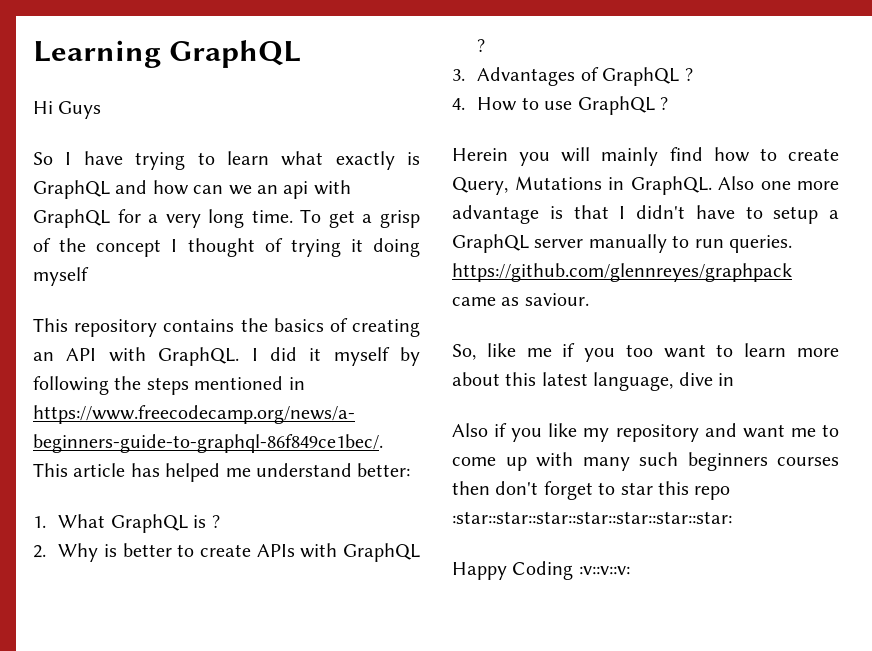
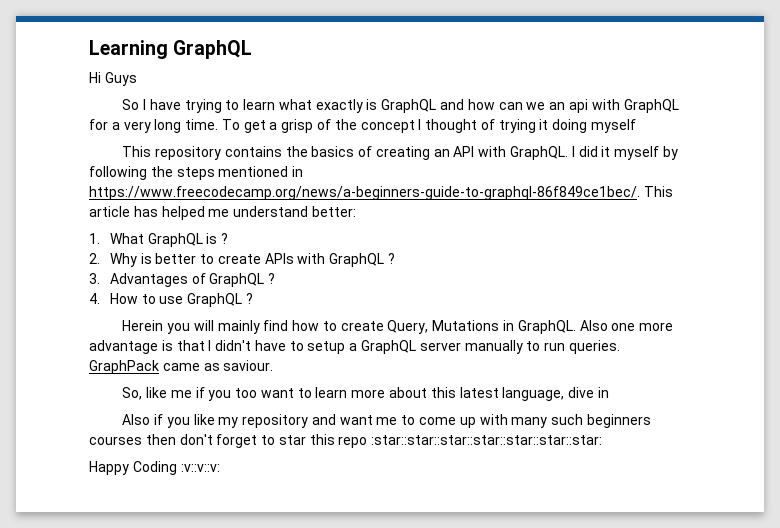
- Also one more advantage is that I didn't have to setup a GraphQL server manually to run queries. https://github.com/glennreyes/graphpack came as saviour.
+ Also one more advantage is that I didn't have to setup a GraphQL server manually to run queries. GraphPack came as saviour.

